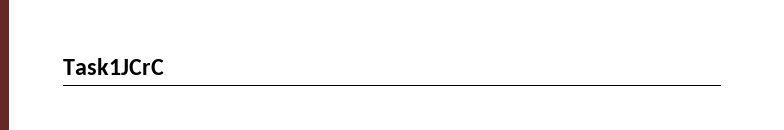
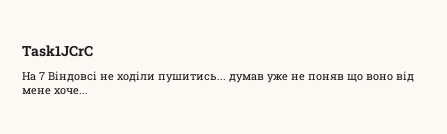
+ На 7 Віндовсі не ходіли пушитись... думав уже не поняв що воно від мене хоче...

